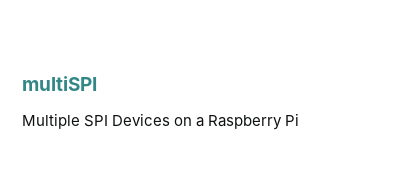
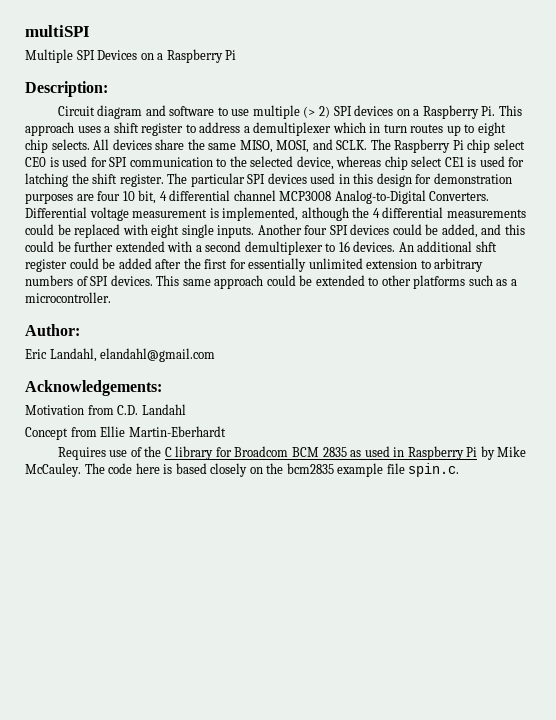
+ Description:
+ Circuit diagram and software to use multiple (> 2) SPI devices on a Raspberry Pi. This approach uses a shift register to address a demultiplexer which in turn routes up to eight chip selects. All devices share the same MISO, MOSI, and SCLK. The Raspberry Pi chip select CE0 is used for SPI communication to the selected device, whereas chip select CE1 is used for latching the shift register. The particular SPI devices used in this design for demonstration purposes are four 10 bit, 4 differential channel MCP3008 Analog-to-Digital Converters. Differential voltage measurement is implemented, although the 4 differential measurements could be replaced with eight single inputs. Another four SPI devices could be added, and this could be further extended with a second demultiplexer to 16 devices. An additional shft register could be added after the first for essentially unlimited extension to arbitrary numbers of SPI devices. This same approach could be extended to other platforms such as a microcontroller.
+ Author:
+ Eric Landahl, elandahl@gmail.com
+ Acknowledgements:
+ Motivation from C.D. Landahl
+ Concept from Ellie Martin-Eberhardt
+ Requires use of the C library for Broadcom BCM 2835 as used in Raspberry Pi by Mike McCauley. The code here is based closely on the bcm2835 example file spin.c.

